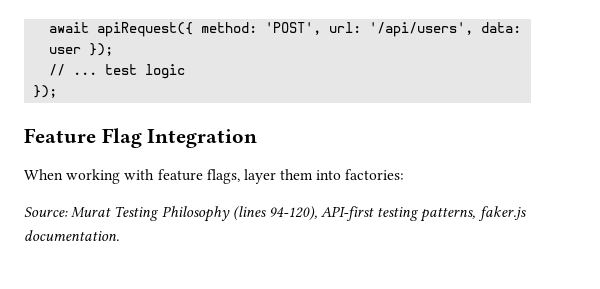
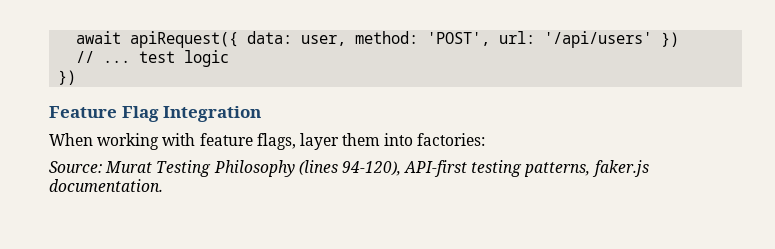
- await apiRequest({ method: 'POST', url: '/api/users', data: user });
+ await apiRequest({ data: user, method: 'POST', url: '/api/users' })
  // ... test logic
- });
+ })

